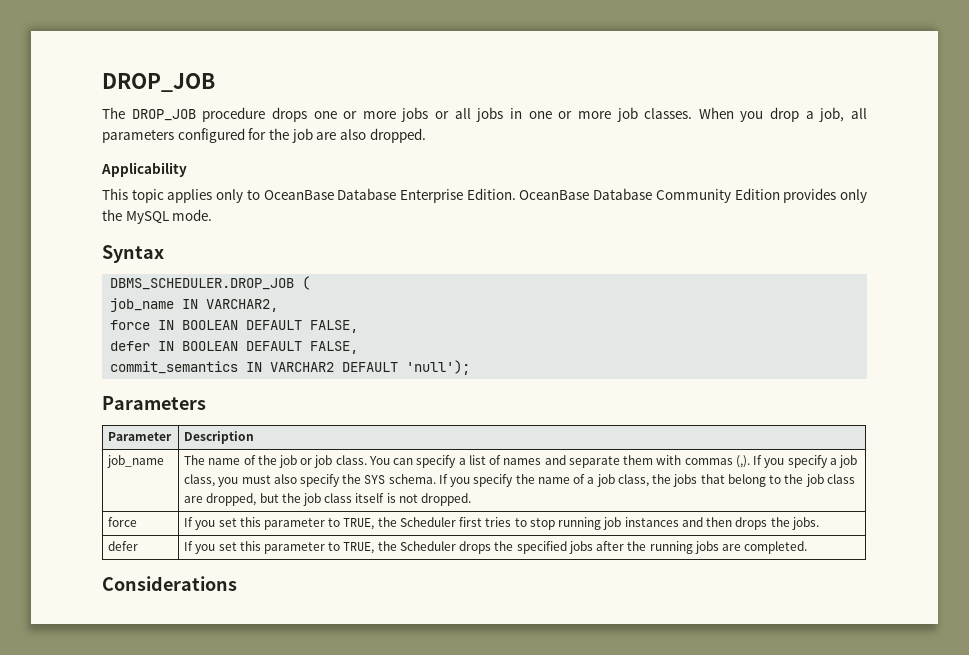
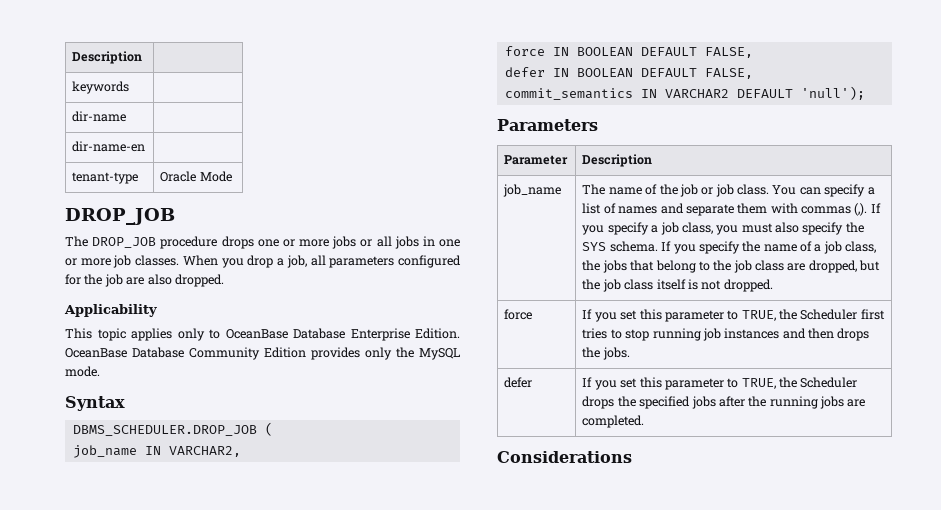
+ Description |
+ keywords |
+ dir-name |
+ dir-name-en |
+ tenant-type | Oracle Mode

